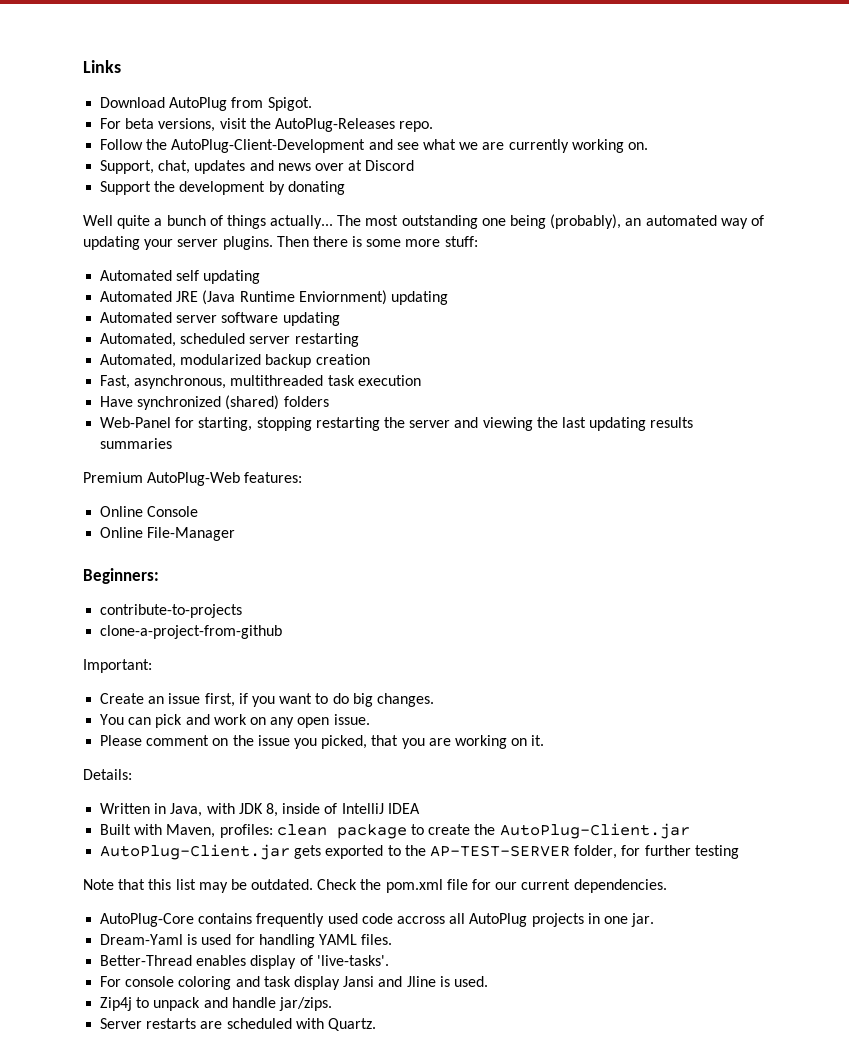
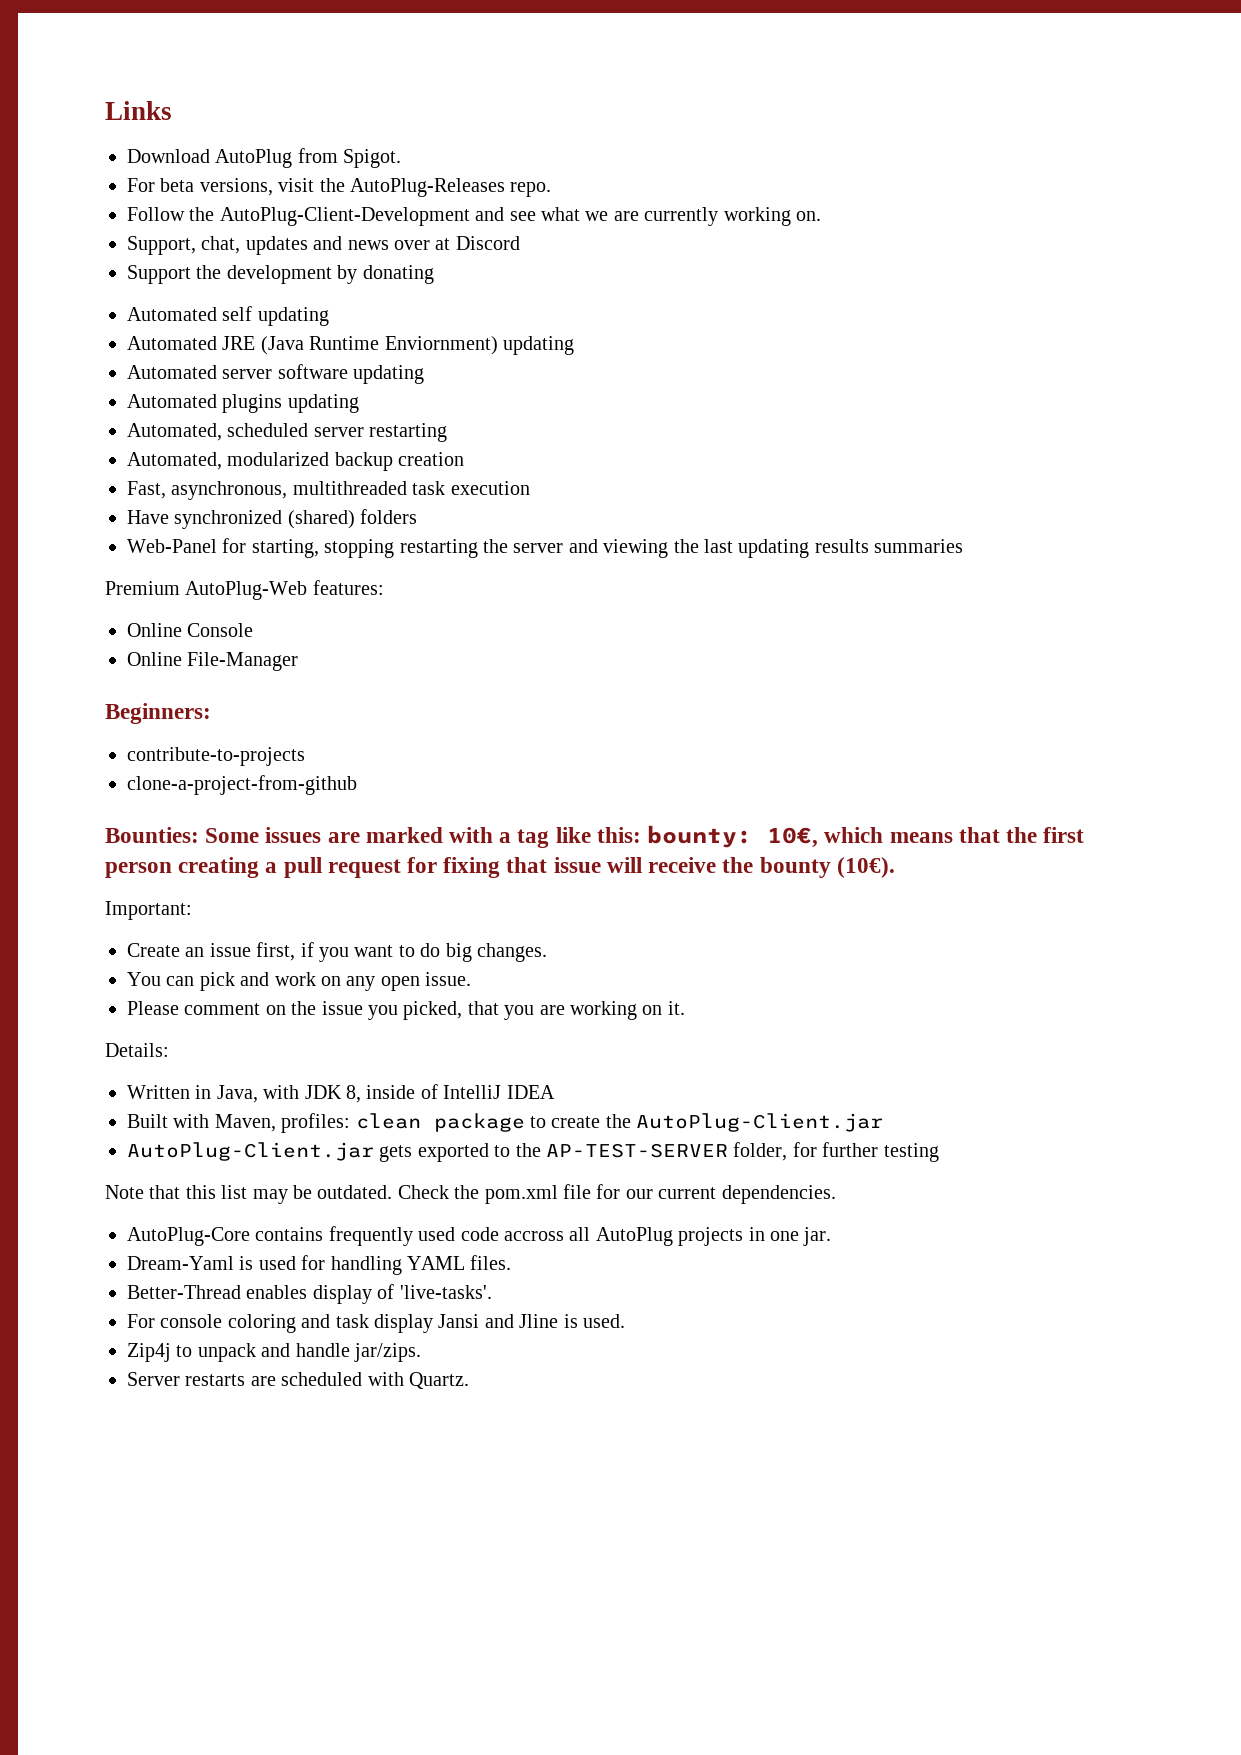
- Well quite a bunch of things actually... The most outstanding one being (probably), an automated way of updating your server plugins. Then there is some more stuff:
+ Automated plugins updating
+ Bounties: Some issues are marked with a tag like this: bounty: 10€, which means that the first person creating a pull request for fixing that issue will receive the bounty (10€).

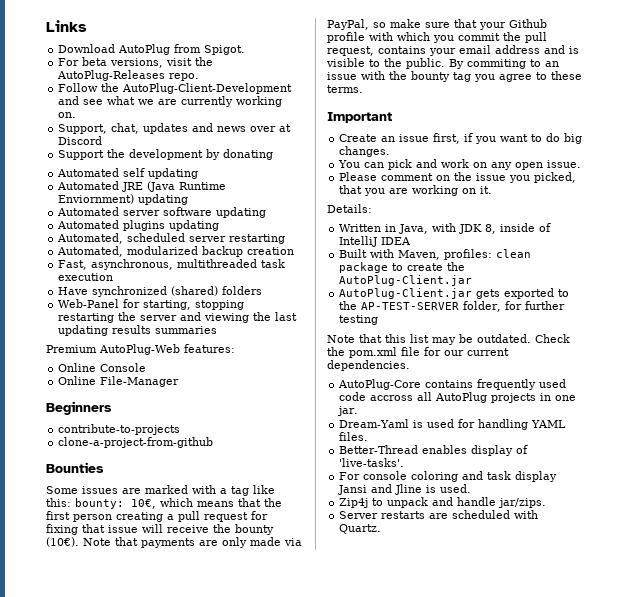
- Beginners:
+ Beginners
- Bounties: Some issues are marked with a tag like this: bounty: 10€, which means that the first person creating a pull request for fixing that issue will receive the bounty (10€).
- Important:
+ Bounties
+ Some issues are marked with a tag like this: bounty: 10€, which means that the first person creating a pull request for fixing that issue will receive the bounty (10€). Note that payments are only made via PayPal, so make sure that your Github profile with which you commit the pull request, contains your email address and is visible to the public. By commiting to an issue with the bounty tag you agree to these terms.
+ Important

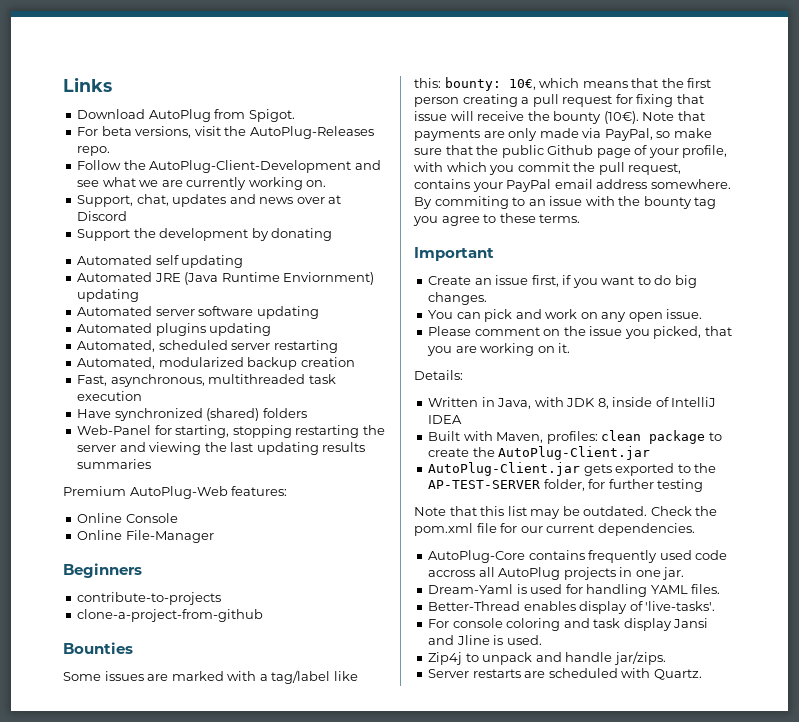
- Some issues are marked with a tag like this: bounty: 10€, which means that the first person creating a pull request for fixing that issue will receive the bounty (10€).
+ Some issues are marked with a tag/label like this: bounty: 10€, which means that the first person creating a pull request for fixing that issue will receive the bounty (10€).
- Note that payments are only made via PayPal, so make sure that your Github profile with which you commit the pull request, contains your email address and is visible to the public.
+ Note that payments are only made via PayPal, so make sure that the public Github page of your profile, with which you commit the pull request, contains your PayPal email address somewhere.

